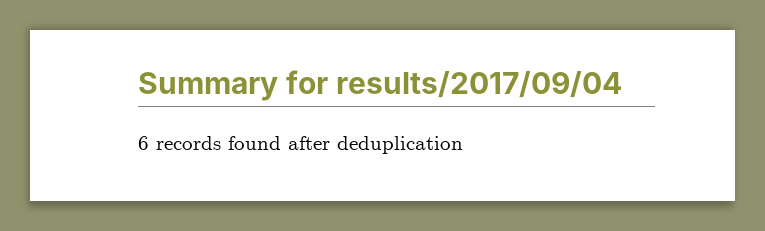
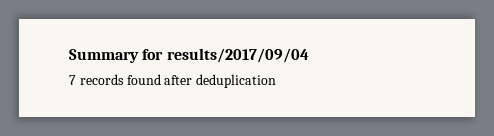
- 6 records found after deduplication
+ 7 records found after deduplication

